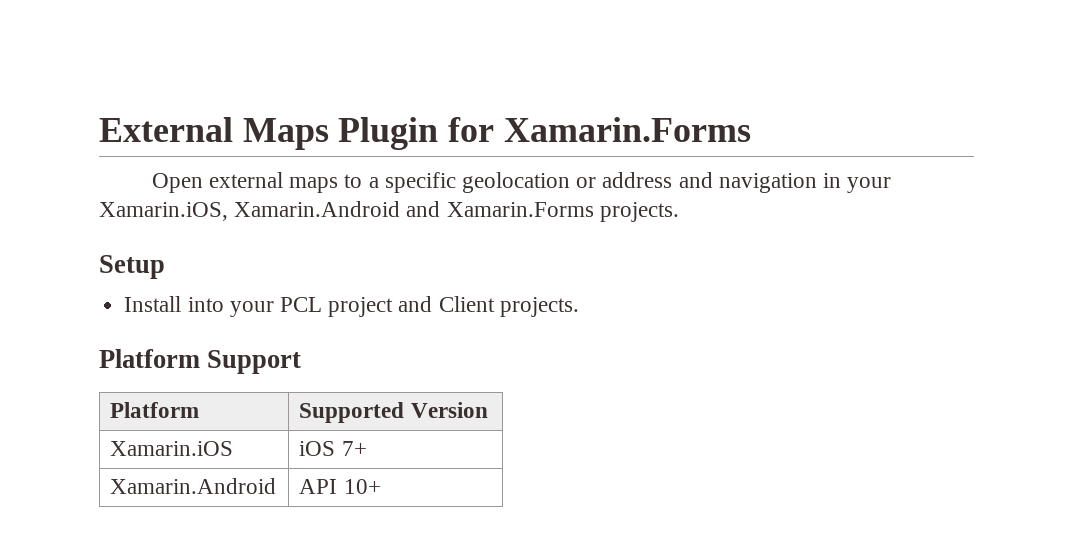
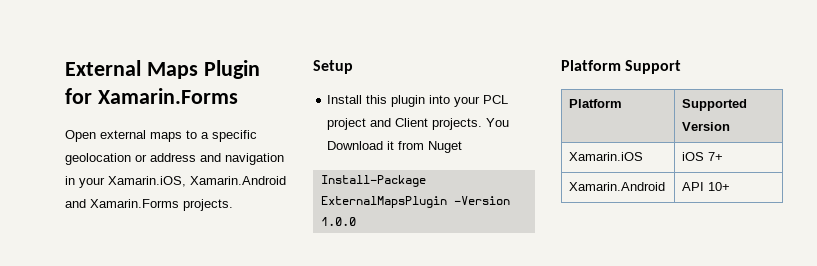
- Install into your PCL project and Client projects.
+ Install this plugin into your PCL project and Client projects. You Download it from Nuget
+ Install-Package ExternalMapsPlugin -Version 1.0.0

